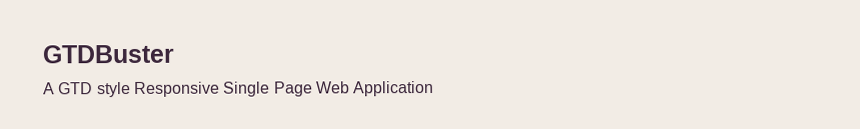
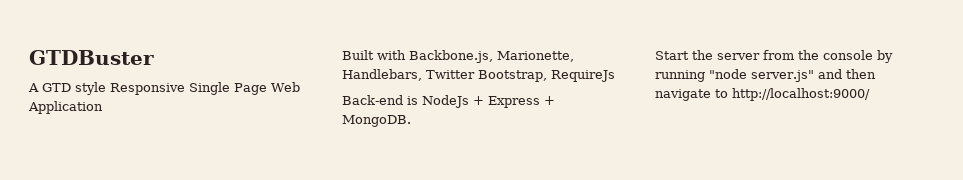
+ Built with Backbone.js, Marionette, Handlebars, Twitter Bootstrap, RequireJs
+ Back-end is NodeJs + Express + MongoDB.
+ Start the server from the console by running "node server.js" and then navigate to http://localhost:9000/

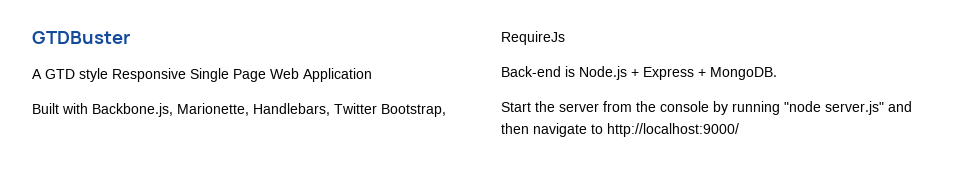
- Back-end is NodeJs + Express + MongoDB.
+ Back-end is Node.js + Express + MongoDB.

